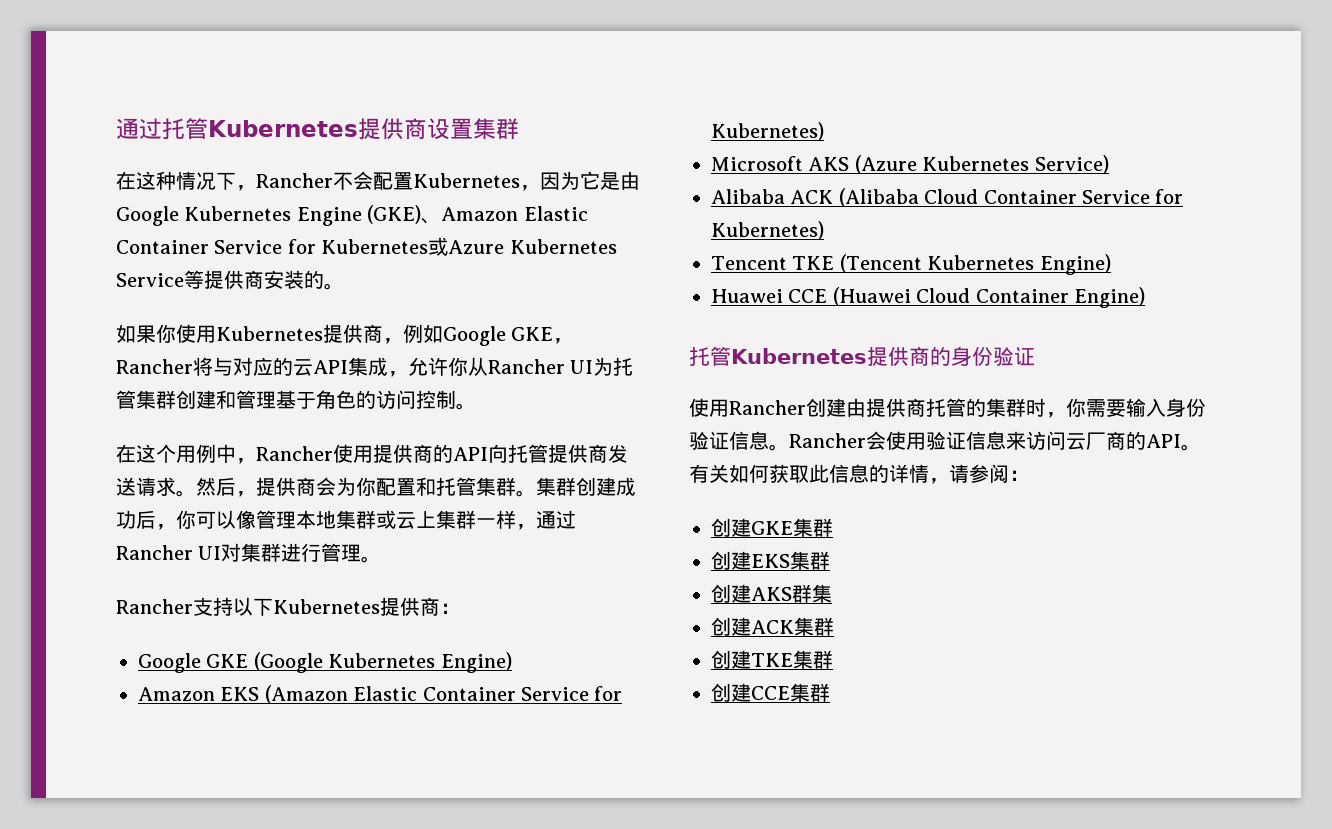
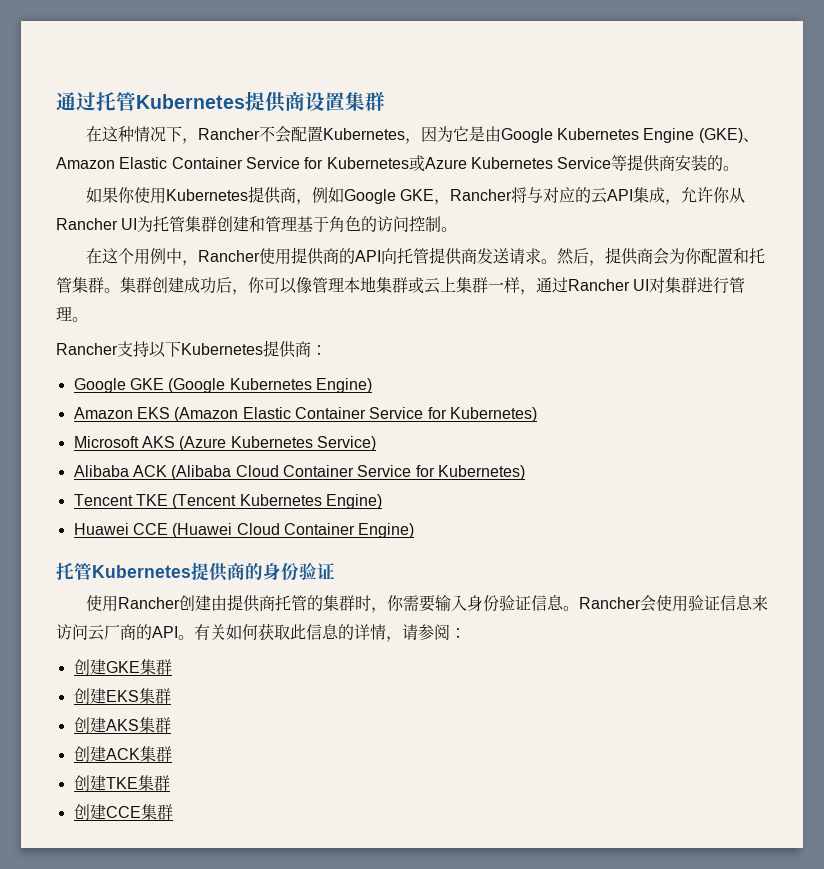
- 创建AKS群集
+ 创建AKS集群

